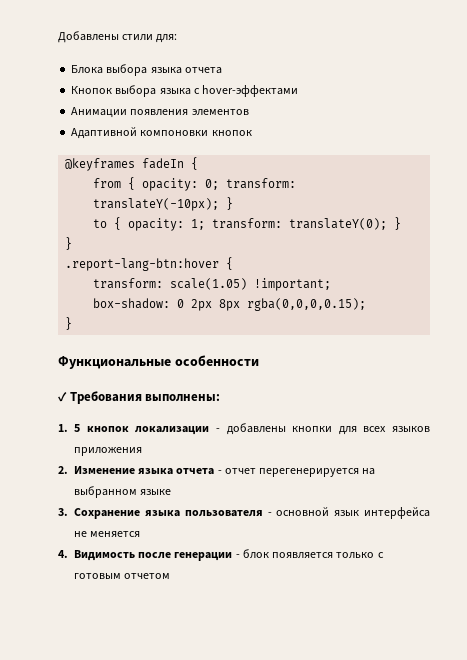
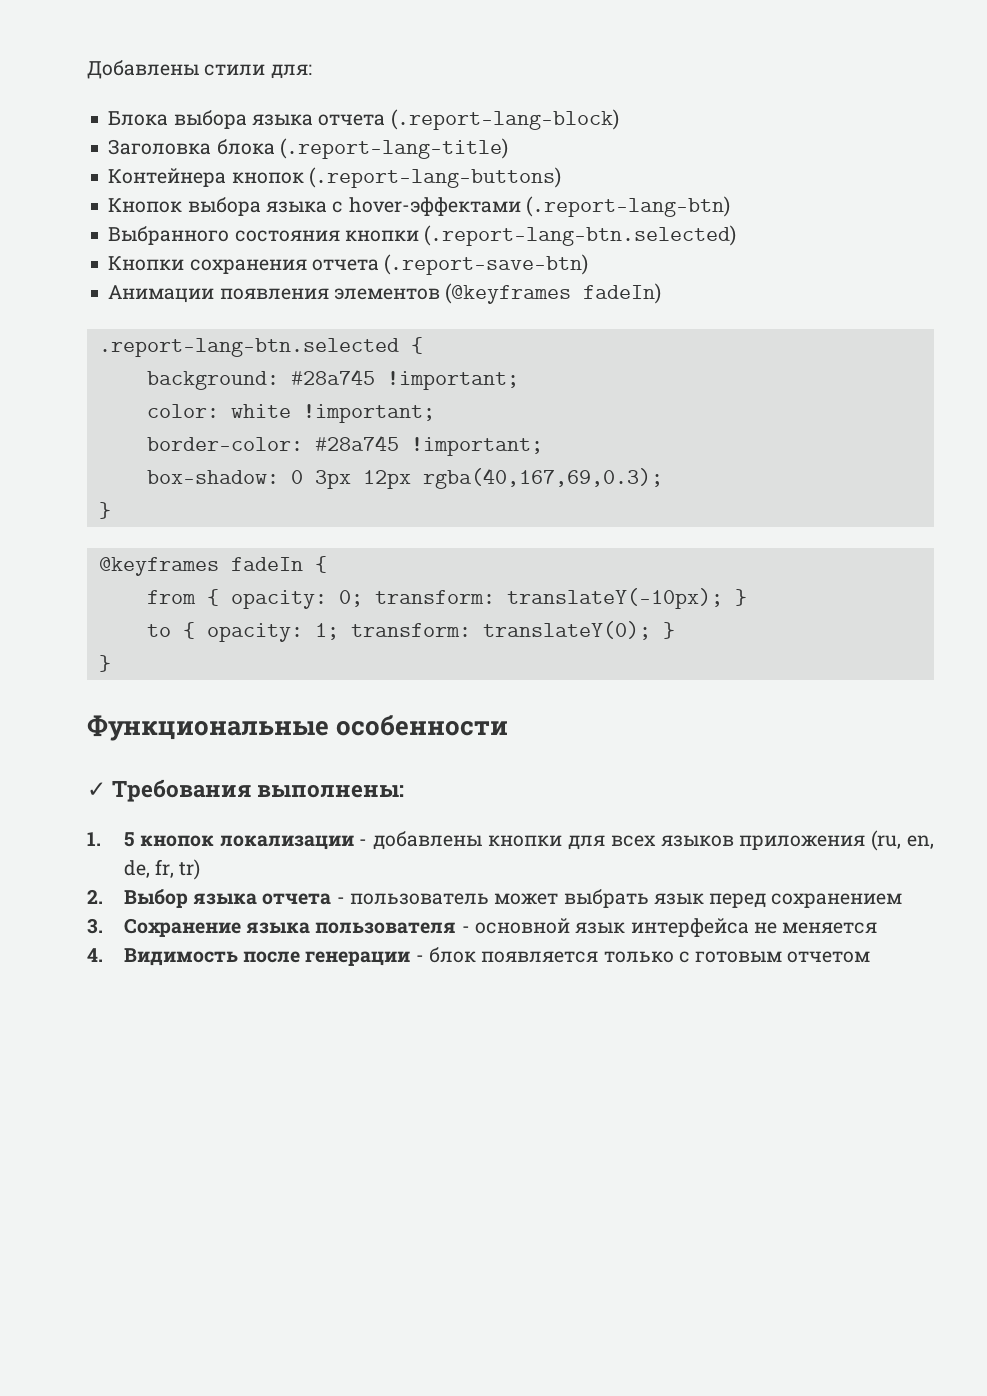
- Блока выбора языка отчета
+ Блока выбора языка отчета (.report-lang-block)
+ Заголовка блока (.report-lang-title)
+ Контейнера кнопок (.report-lang-buttons)
- Кнопок выбора языка с hover-эффектами
- Анимации появления элементов
- Адаптивной компоновки кнопок
+ Кнопок выбора языка с hover-эффектами (.report-lang-btn)
+ Выбранного состояния кнопки (.report-lang-btn.selected)
+ Кнопки сохранения отчета (.report-save-btn)
+ Анимации появления элементов (@keyframes fadeIn)
+ .report-lang-btn.selected {
+ background: #28a745 !important;
+ color: white !important;
+ border-color: #28a745 !important;
+ box-shadow: 0 3px 12px rgba(40,167,69,0.3);
+ }
- .report-lang-btn:hover {
- transform: scale(1.05) !important;
- box-shadow: 0 2px 8px rgba(0,0,0,0.15);
- }
- 1. 5 кнопок локализации - добавлены кнопки для всех языков приложения
+ 1. 5 кнопок локализации - добавлены кнопки для всех языков приложения (ru, en, de, fr, tr)
- 2. Изменение языка отчета - отчет перегенерируется на выбранном языке
+ 2. Выбор языка отчета - пользователь может выбрать язык перед сохранением

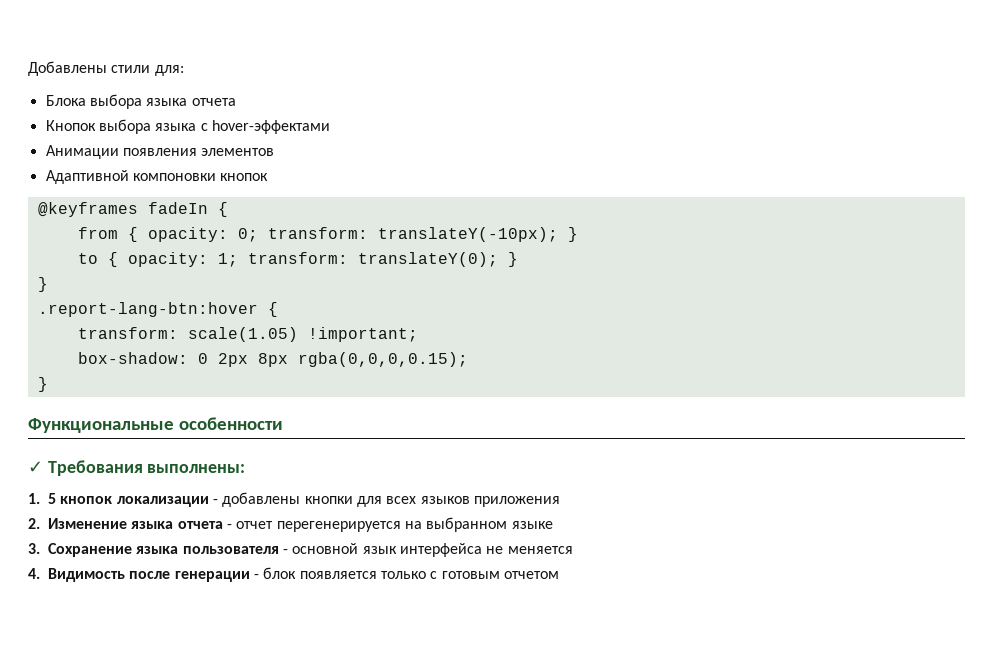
- Блока выбора языка отчета (.report-lang-block)
- Заголовка блока (.report-lang-title)
- Контейнера кнопок (.report-lang-buttons)
+ Блока выбора языка отчета
- Кнопок выбора языка с hover-эффектами (.report-lang-btn)
- Выбранного состояния кнопки (.report-lang-btn.selected)
- Кнопки сохранения отчета (.report-save-btn)
- Анимации появления элементов (@keyframes fadeIn)
- .report-lang-btn.selected {
- background: #28a745 !important;
- color: white !important;
- border-color: #28a745 !important;
- box-shadow: 0 3px 12px rgba(40,167,69,0.3);
- }
+ Кнопок выбора языка с hover-эффектами
+ Анимации появления элементов
+ Адаптивной компоновки кнопок
+ .report-lang-btn:hover {
+ transform: scale(1.05) !important;
+ box-shadow: 0 2px 8px rgba(0,0,0,0.15);
+ }
- 1. 5 кнопок локализации - добавлены кнопки для всех языков приложения (ru, en, de, fr, tr)
+ 1. 5 кнопок локализации - добавлены кнопки для всех языков приложения
- 2. Выбор языка отчета - пользователь может выбрать язык перед сохранением
+ 2. Изменение языка отчета - отчет перегенерируется на выбранном языке

